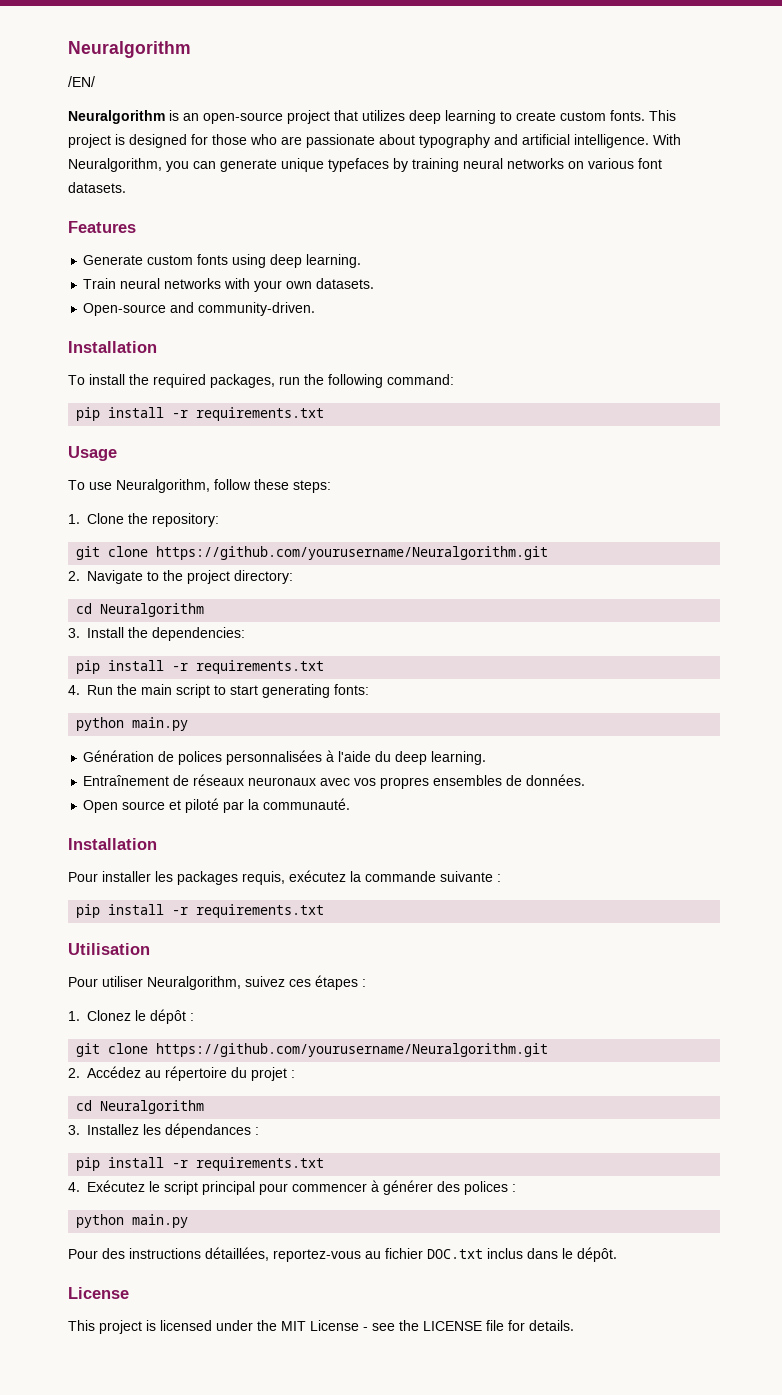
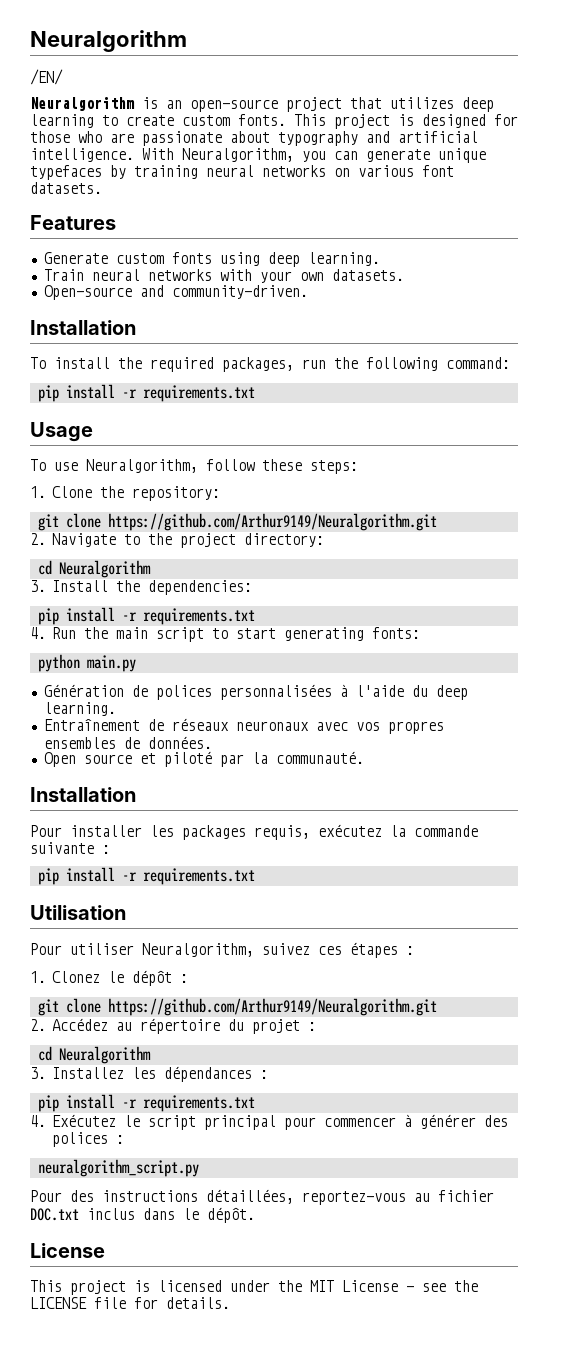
  1. Clone the repository:
- git clone https://github.com/yourusername/Neuralgorithm.git
+ git clone https://github.com/Arthur9149/Neuralgorithm.git
  1. Clonez le dépôt :
- git clone https://github.com/yourusername/Neuralgorithm.git
+ git clone https://github.com/Arthur9149/Neuralgorithm.git
  4. Exécutez le script principal pour commencer à générer des polices :
- python main.py
+ neuralgorithm_script.py

